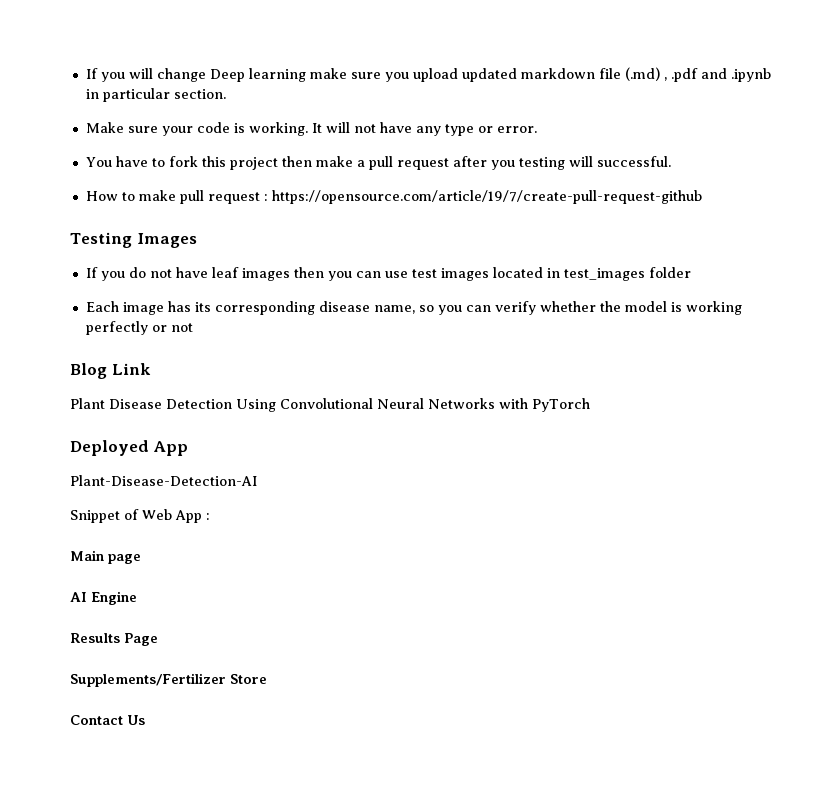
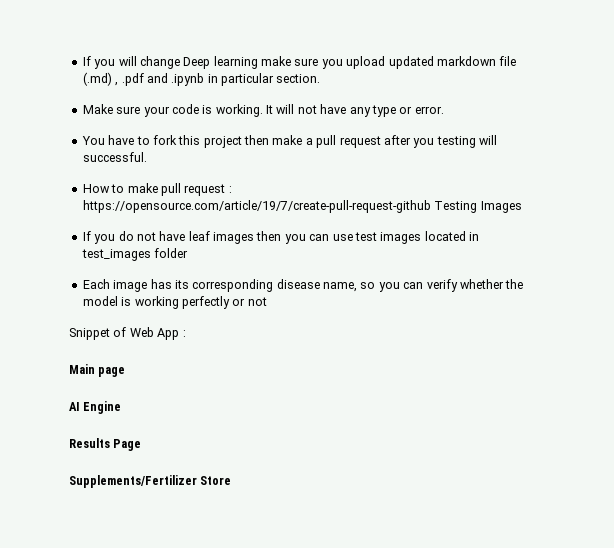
- How to make pull request : https://opensource.com/article/19/7/create-pull-request-github
- Testing Images
+ How to make pull request : https://opensource.com/article/19/7/create-pull-request-github Testing Images
- Blog Link
- Plant Disease Detection Using Convolutional Neural Networks with PyTorch
- Deployed App
- Plant-Disease-Detection-AI
- Contact Us

